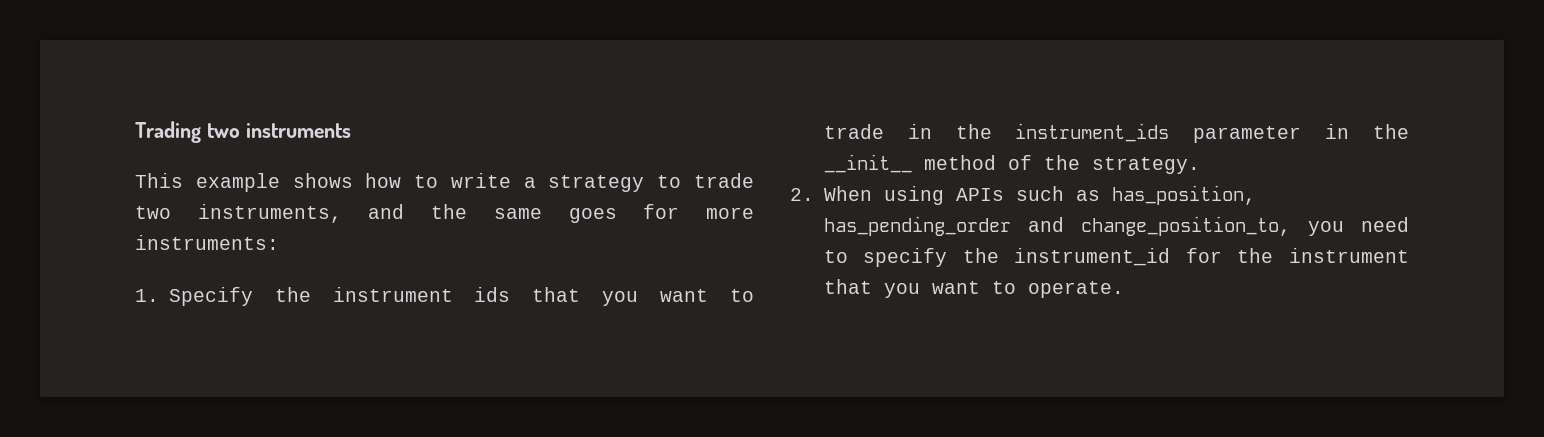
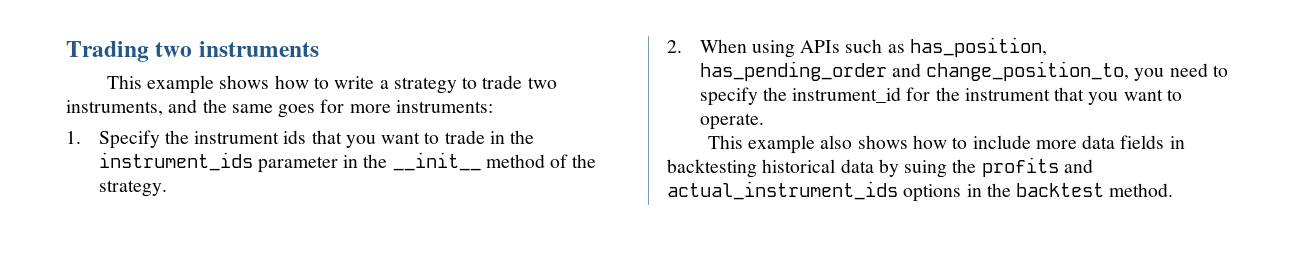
+ This example also shows how to include more data fields in backtesting historical data by suing the profits and actual_instrument_ids options in the backtest method.

